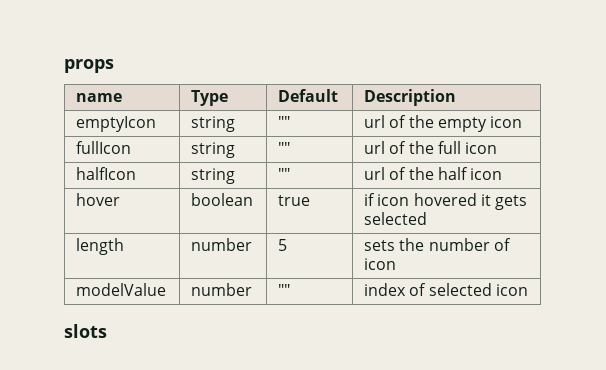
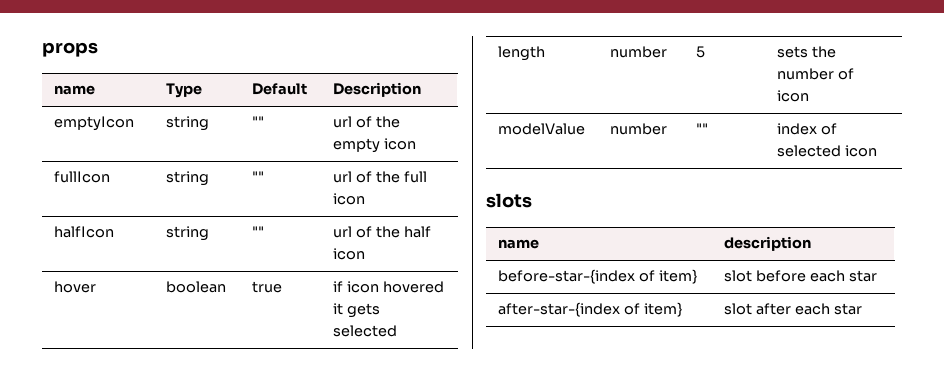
+ name | description
+ before-star-{index of item} | slot before each star
+ after-star-{index of item} | slot after each star

